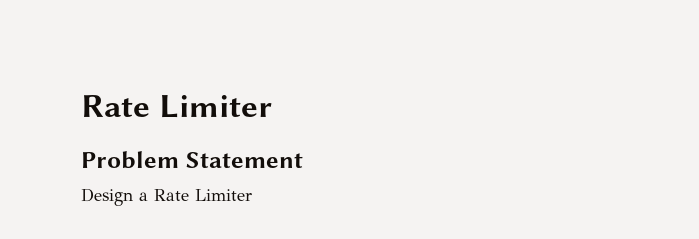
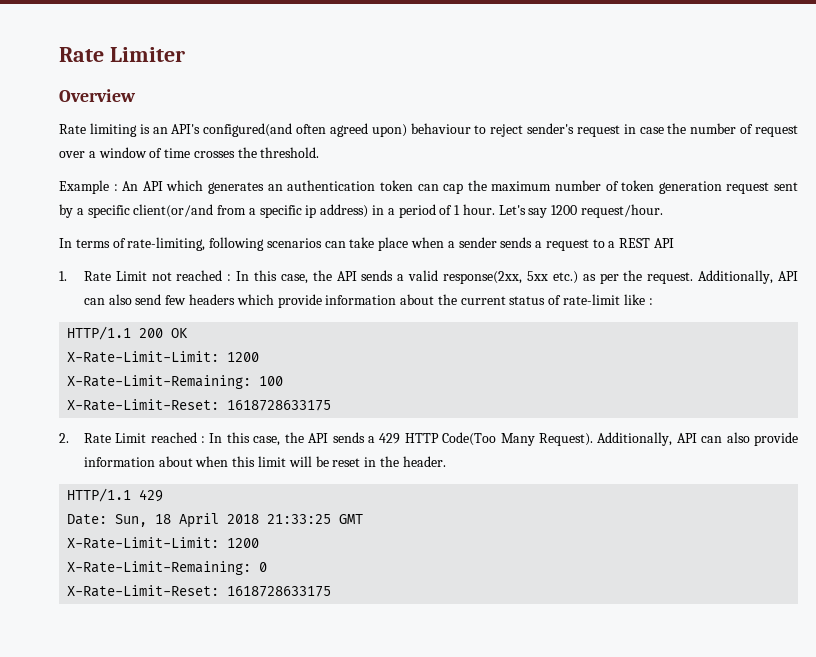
- Problem Statement
- Design a Rate Limiter
+ Overview
+ Rate limiting is an API's configured(and often agreed upon) behaviour to reject sender's request in case the number of request over a window of time crosses the threshold.
+ Example : An API which generates an authentication token can cap the maximum number of token generation request sent by a specific client(or/and from a specific ip address) in a period of 1 hour. Let's say 1200 request/hour.
+ In terms of rate-limiting, following scenarios can take place when a sender sends a request to a REST API
+ 1. Rate Limit not reached : In this case, the API sends a valid response(2xx, 5xx etc.) as per the request. Additionally, API can also send few headers which provide information about the current status of rate-limit like :
+ HTTP/1.1 200 OK
+ X-Rate-Limit-Limit: 1200
+ X-Rate-Limit-Remaining: 100
+ X-Rate-Limit-Reset: 1618728633175
+ 2. Rate Limit reached : In this case, the API sends a 429 HTTP Code(Too Many Request). Additionally, API can also provide information about when this limit will be reset in the header.
+ HTTP/1.1 429
+ Date: Sun, 18 April 2018 21:33:25 GMT
+ X-Rate-Limit-Limit: 1200
+ X-Rate-Limit-Remaining: 0
+ X-Rate-Limit-Reset: 1618728633175

